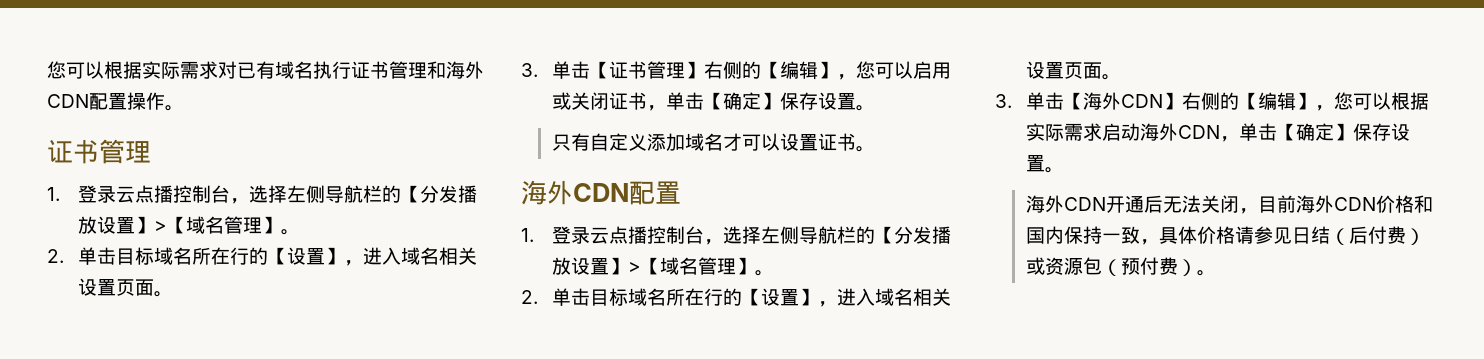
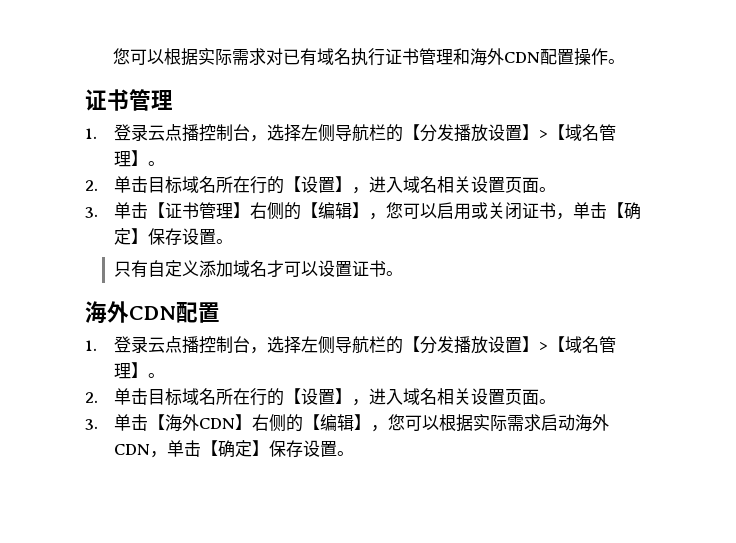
- 海外CDN开通后无法关闭，目前海外CDN价格和国内保持一致，具体价格请参见日结（后付费）或资源包（预付费）。

